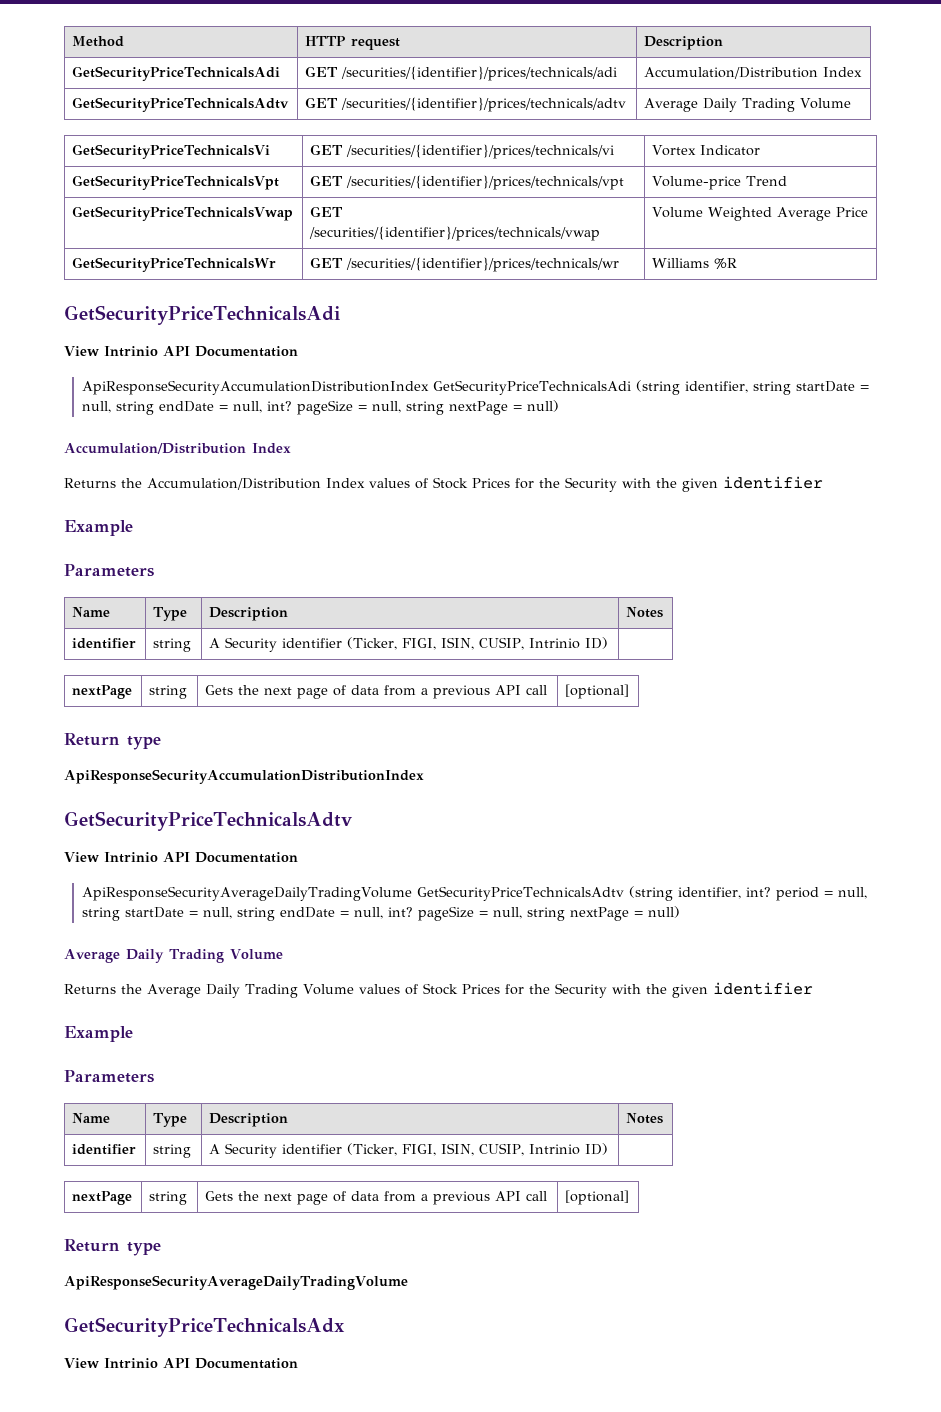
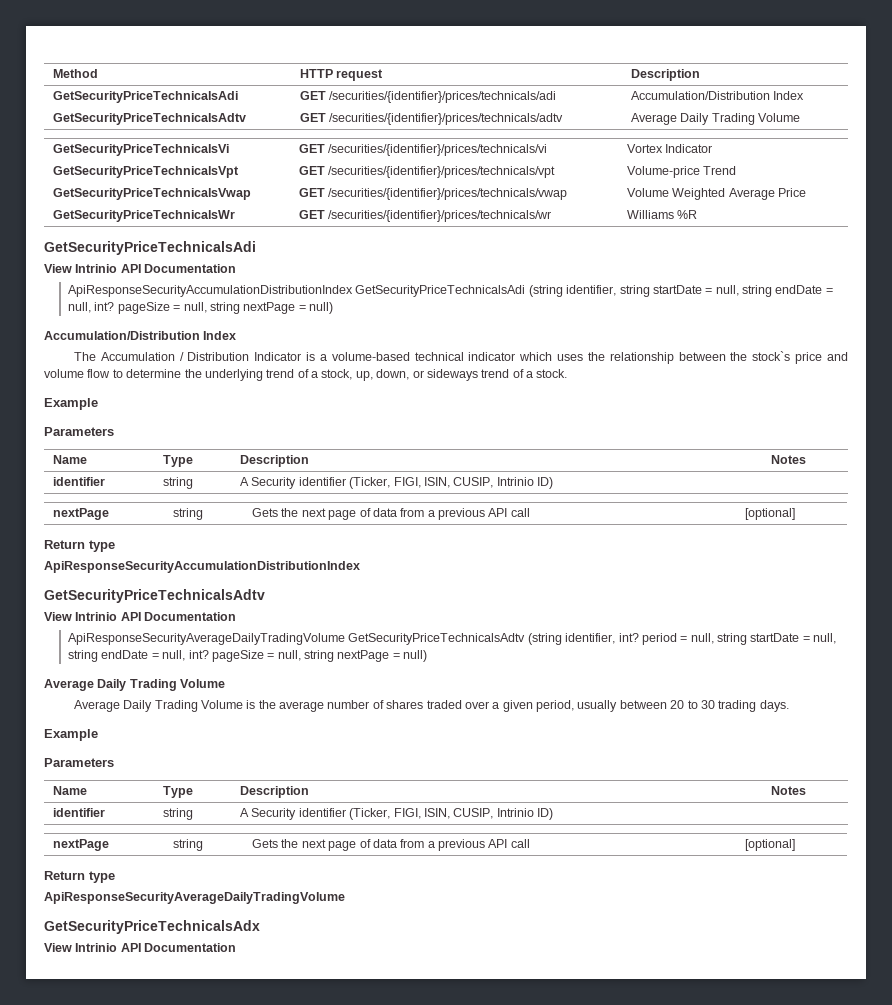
- Returns the Accumulation/Distribution Index values of Stock Prices for the Security with the given identifier
+ The Accumulation / Distribution Indicator is a volume-based technical indicator which uses the relationship between the stock`s price and volume flow to determine the underlying trend of a stock, up, down, or sideways trend of a stock.
- Returns the Average Daily Trading Volume values of Stock Prices for the Security with the given identifier
+ Average Daily Trading Volume is the average number of shares traded over a given period, usually between 20 to 30 trading days.

